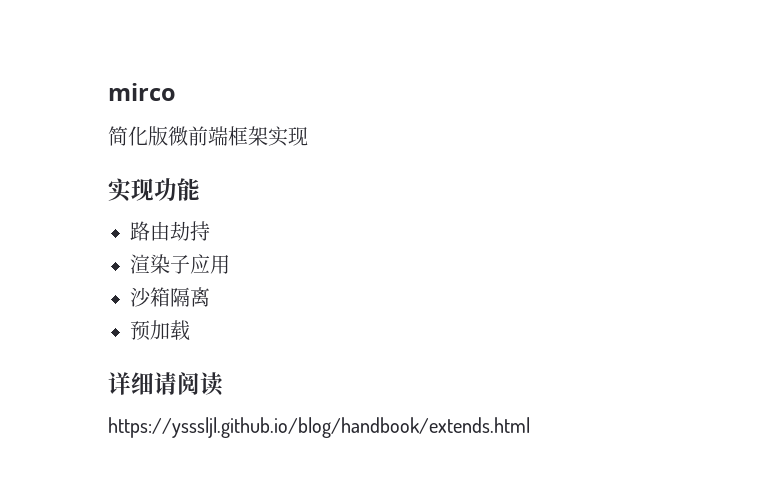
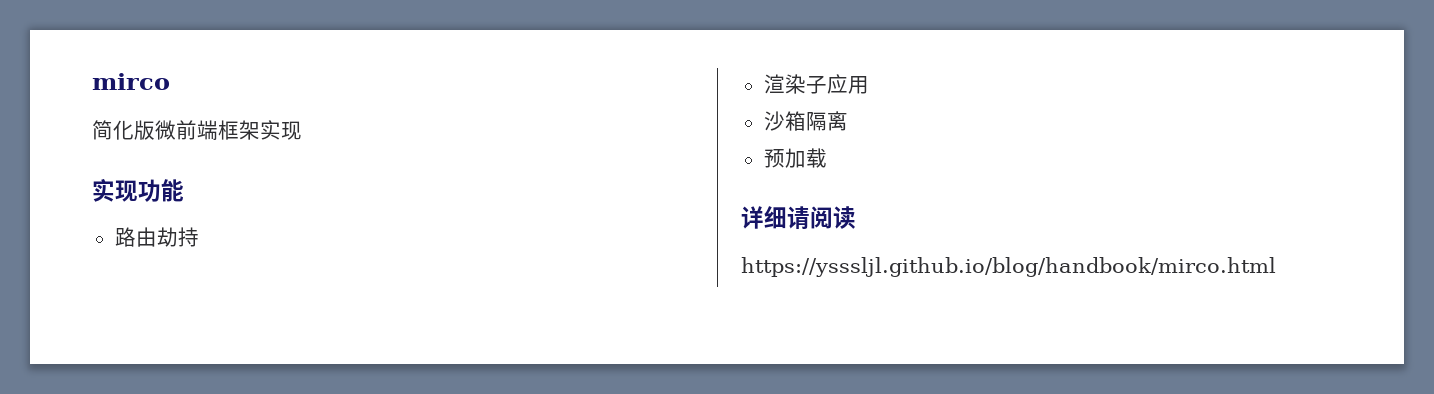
- https://ysssljl.github.io/blog/handbook/extends.html
+ https://ysssljl.github.io/blog/handbook/mirco.html

